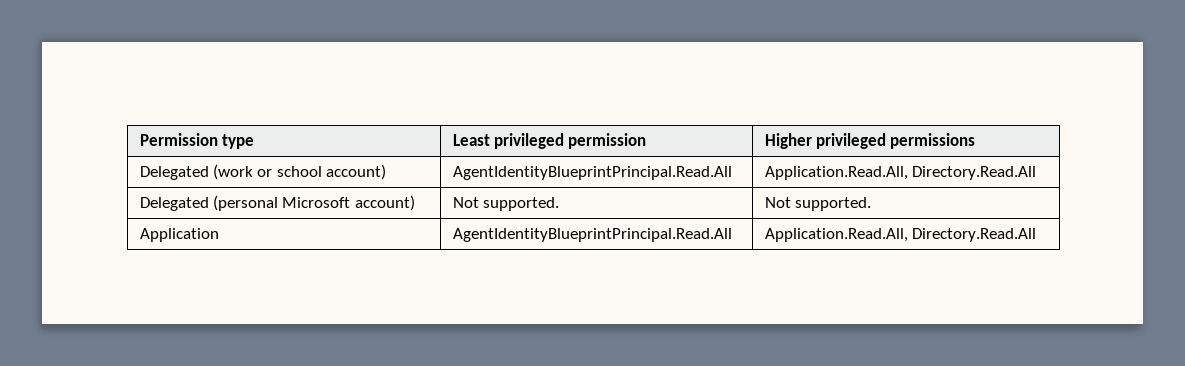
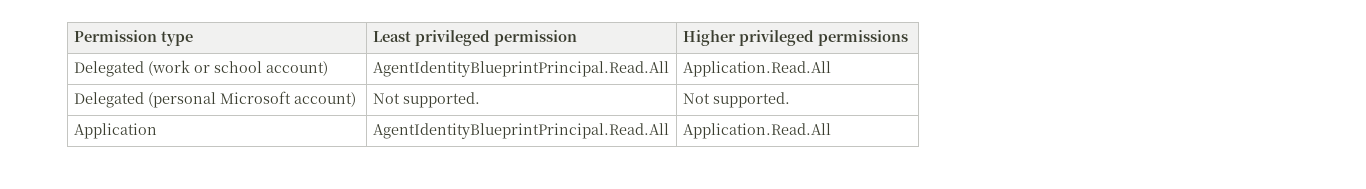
- Delegated (work or school account) | AgentIdentityBlueprintPrincipal.Read.All | Application.Read.All, Directory.Read.All
+ Delegated (work or school account) | AgentIdentityBlueprintPrincipal.Read.All | Application.Read.All
- Application | AgentIdentityBlueprintPrincipal.Read.All | Application.Read.All, Directory.Read.All
+ Application | AgentIdentityBlueprintPrincipal.Read.All | Application.Read.All

